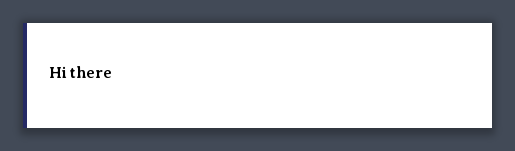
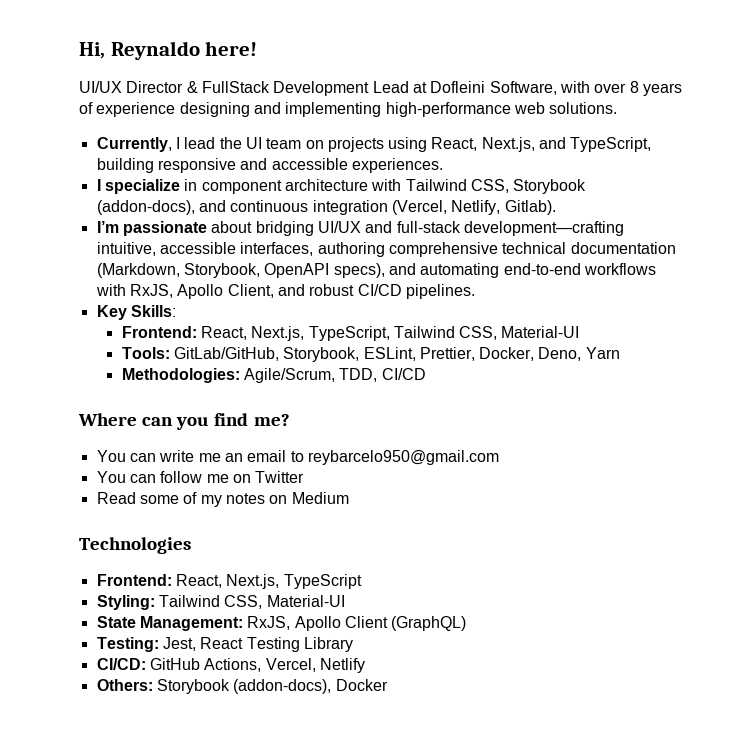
- Hi there
+ Hi, Reynaldo here!
+ UI/UX Director & FullStack Development Lead at Dofleini Software, with over 8 years of experience designing and implementing high-performance web solutions.
+ Currently, I lead the UI team on projects using React, Next.js, and TypeScript, building responsive and accessible experiences.
+ I specialize in component architecture with Tailwind CSS, Storybook (addon-docs), and continuous integration (Vercel, Netlify, Gitlab).
+ I’m passionate about bridging UI/UX and full-stack development—crafting intuitive, accessible interfaces, authoring comprehensive technical documentation (Markdown, Storybook, OpenAPI specs), and automating end-to-end workflows with RxJS, Apollo Client, and robust CI/CD pipelines.
+ Key Skills:
+ Frontend: React, Next.js, TypeScript, Tailwind CSS, Material-UI
+ Tools: GitLab/GitHub, Storybook, ESLint, Prettier, Docker, Deno, Yarn
+ Methodologies: Agile/Scrum, TDD, CI/CD
+ Where can you find me?
+ You can write me an email to reybarcelo950@gmail.com
+ You can follow me on Twitter
+ Read some of my notes on Medium
+ Technologies
+ Frontend: React, Next.js, TypeScript
+ Styling: Tailwind CSS, Material-UI
+ State Management: RxJS, Apollo Client (GraphQL)
+ Testing: Jest, React Testing Library
+ CI/CD: GitHub Actions, Vercel, Netlify
+ Others: Storybook (addon-docs), Docker

